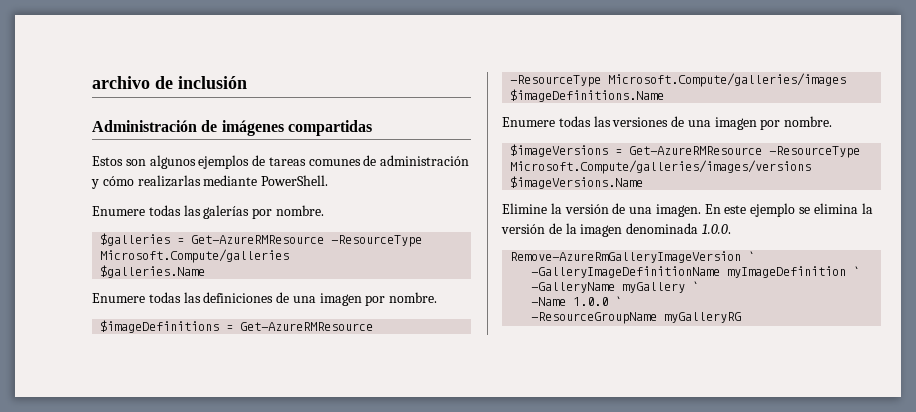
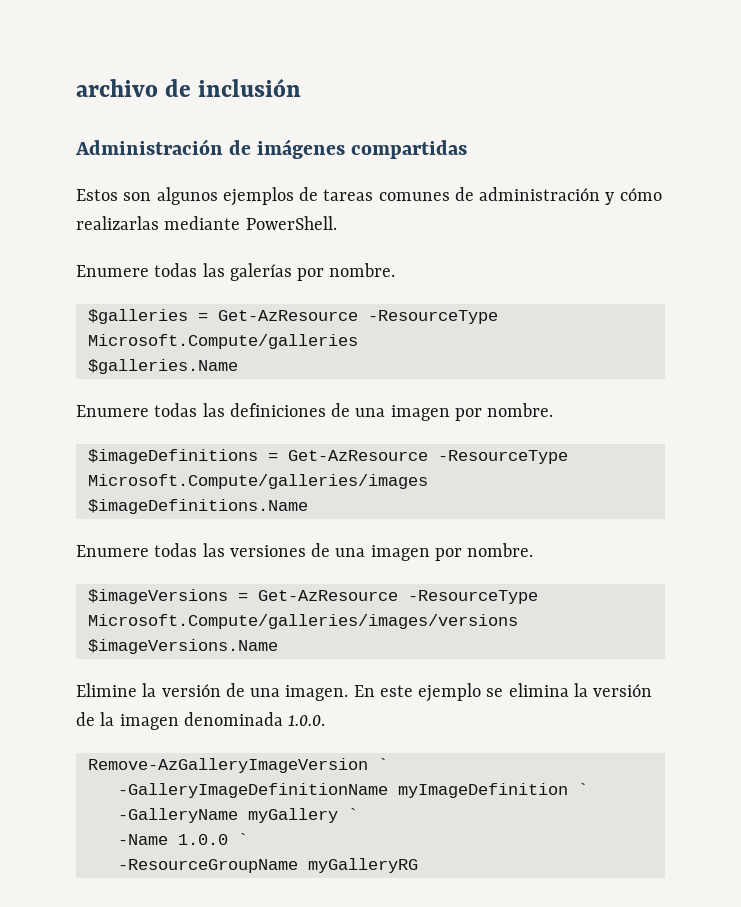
- $galleries = Get-AzureRMResource -ResourceType Microsoft.Compute/galleries
+ $galleries = Get-AzResource -ResourceType Microsoft.Compute/galleries
- $imageDefinitions = Get-AzureRMResource -ResourceType Microsoft.Compute/galleries/images
+ $imageDefinitions = Get-AzResource -ResourceType Microsoft.Compute/galleries/images
- $imageVersions = Get-AzureRMResource -ResourceType Microsoft.Compute/galleries/images/versions
+ $imageVersions = Get-AzResource -ResourceType Microsoft.Compute/galleries/images/versions
- Remove-AzureRmGalleryImageVersion `
+ Remove-AzGalleryImageVersion `

